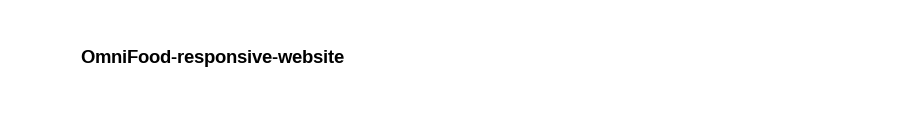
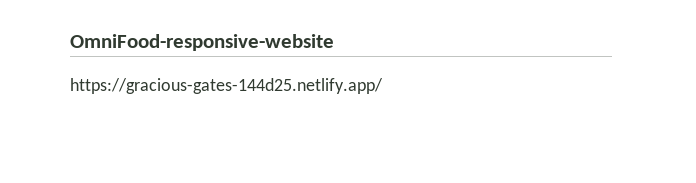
+ https://gracious-gates-144d25.netlify.app/

